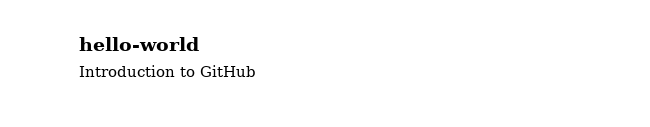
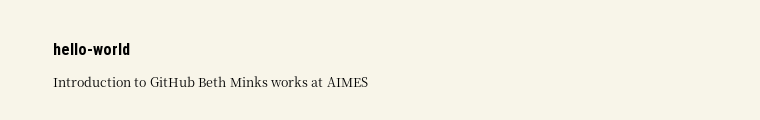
- Introduction to GitHub
+ Introduction to GitHub Beth Minks works at AIMES

